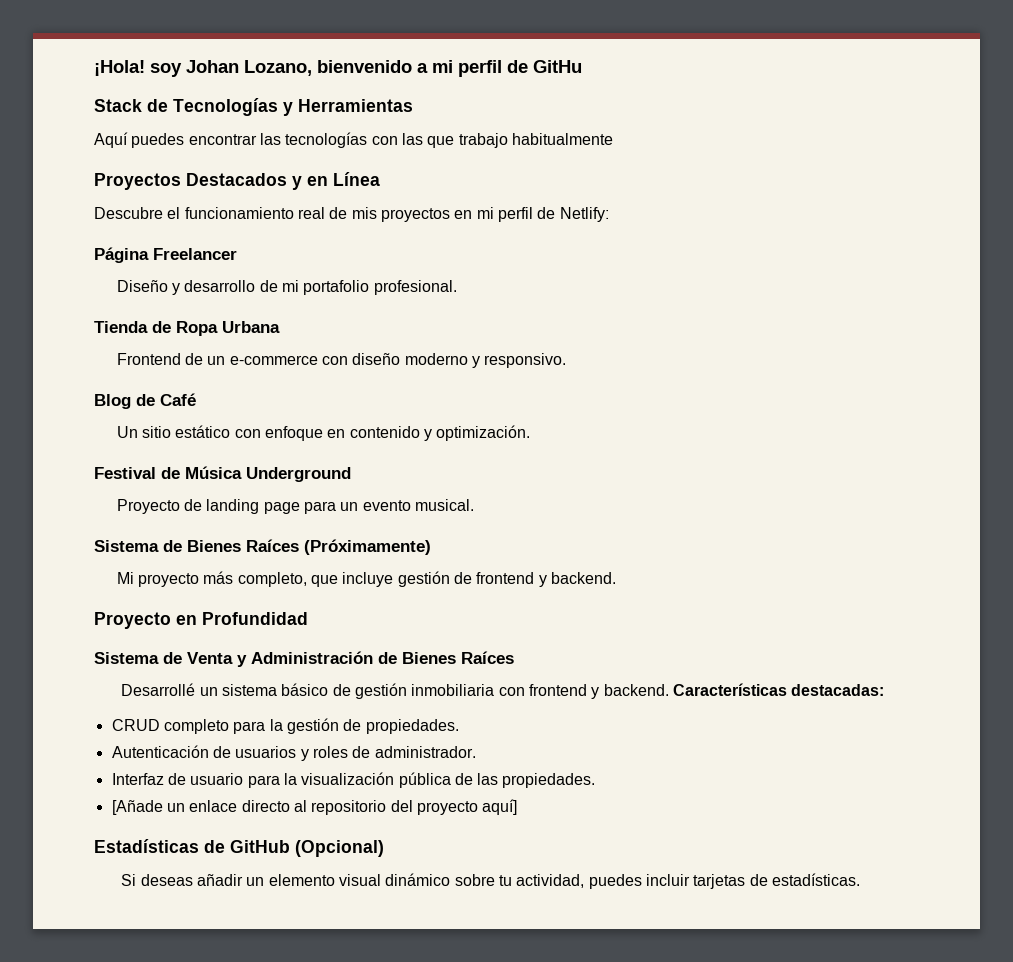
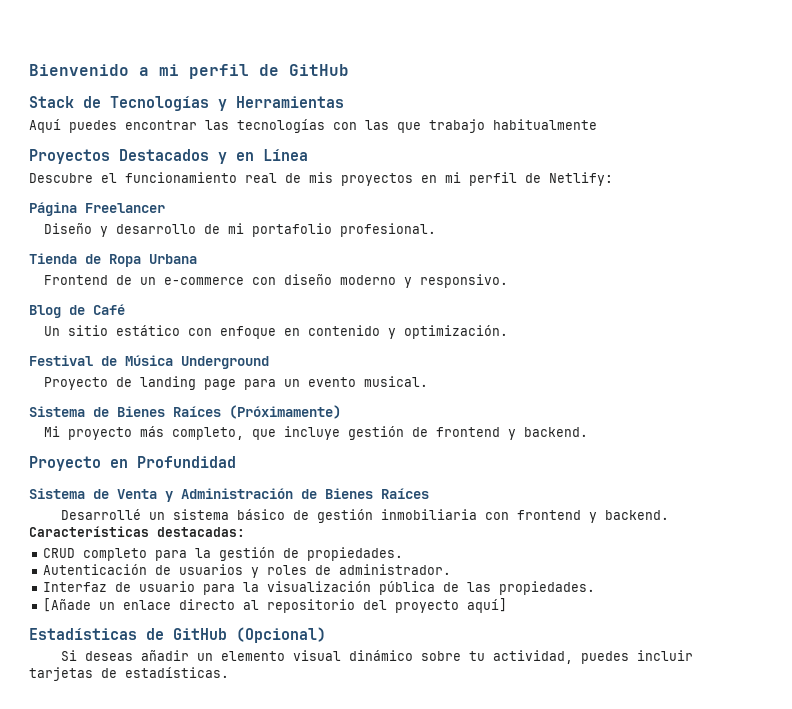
- ¡Hola! soy Johan Lozano, bienvenido a mi perfil de GitHu
+ Bienvenido a mi perfil de GitHub

